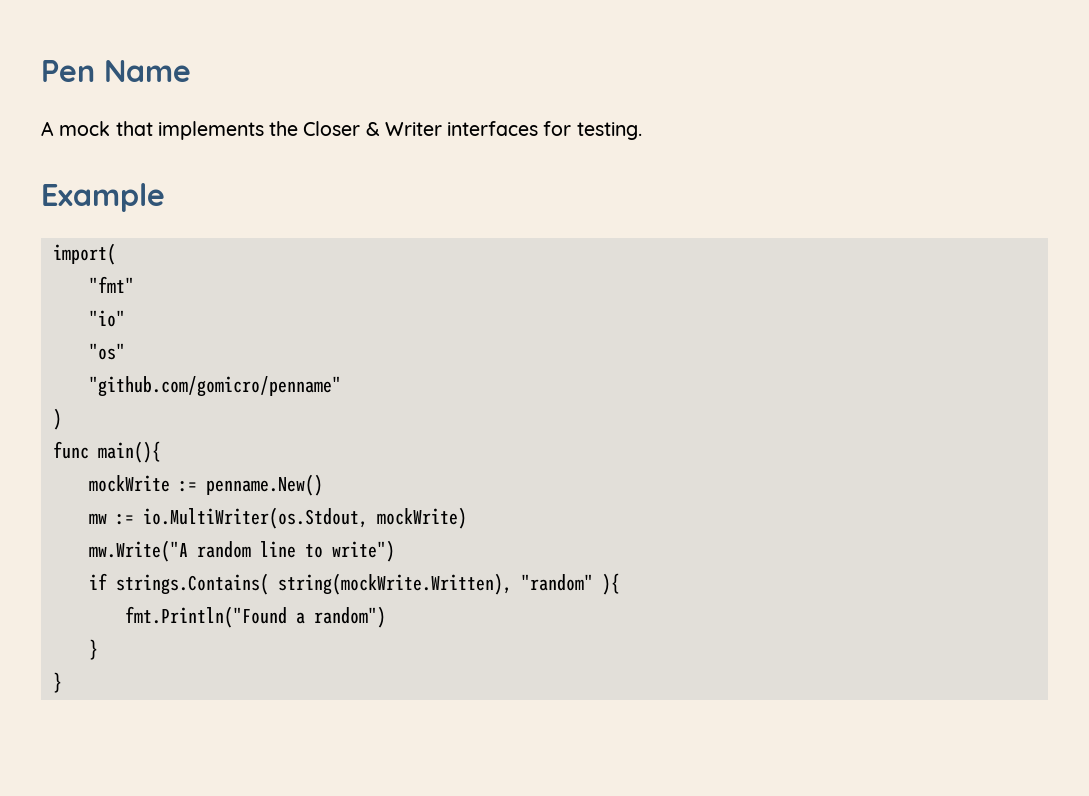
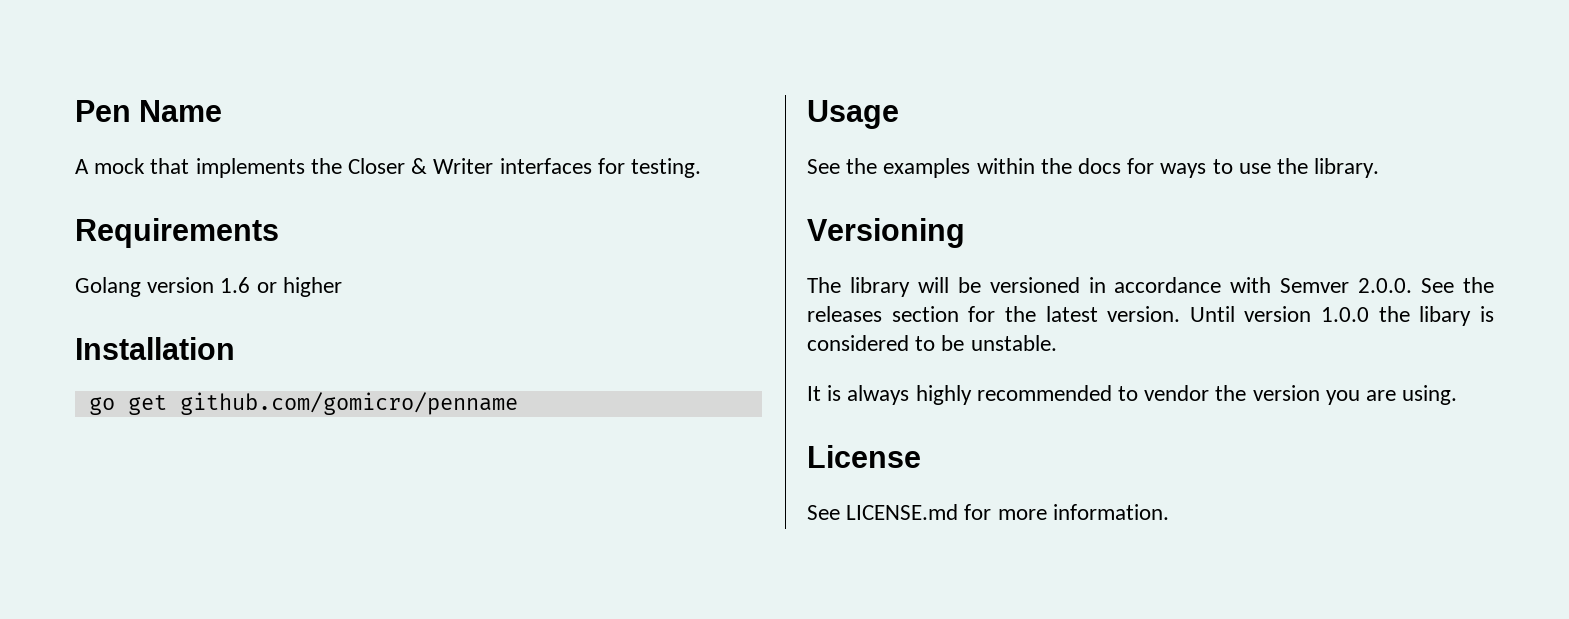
- Example
- import(
- "fmt"
- "io"
- "os"
- "github.com/gomicro/penname"
- )
- func main(){
- mockWrite := penname.New()
- mw := io.MultiWriter(os.Stdout, mockWrite)
- mw.Write("A random line to write")
- if strings.Contains( string(mockWrite.Written), "random" ){
- fmt.Println("Found a random")
- }
- }
+ Requirements
+ Golang version 1.6 or higher
+ Installation
+ go get github.com/gomicro/penname
+ Usage
+ See the examples within the docs for ways to use the library.
+ Versioning
+ The library will be versioned in accordance with Semver 2.0.0. See the releases section for the latest version. Until version 1.0.0 the libary is considered to be unstable.
+ It is always highly recommended to vendor the version you are using.
+ License
+ See LICENSE.md for more information.

